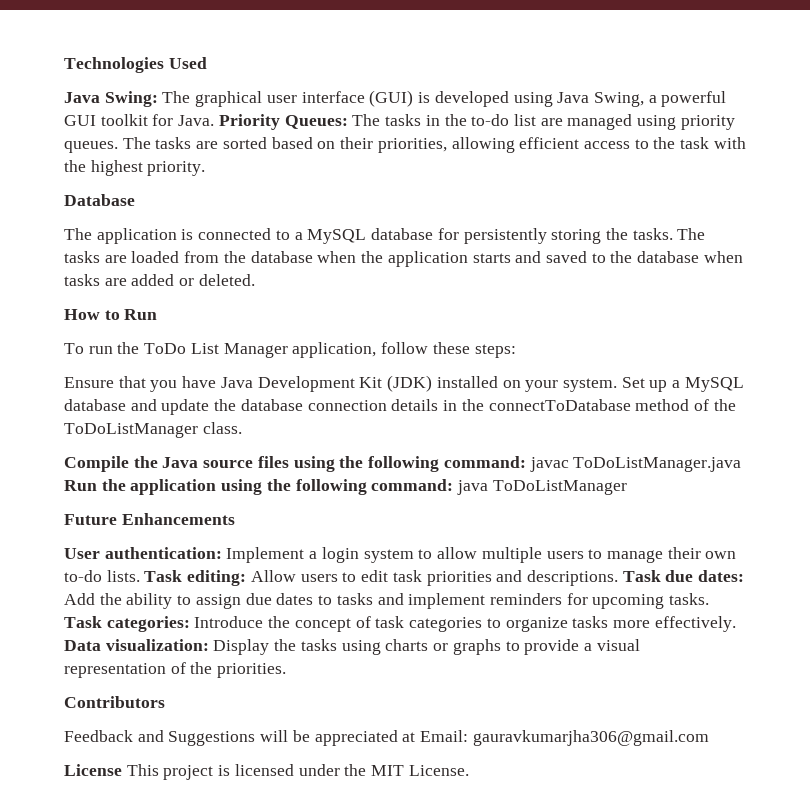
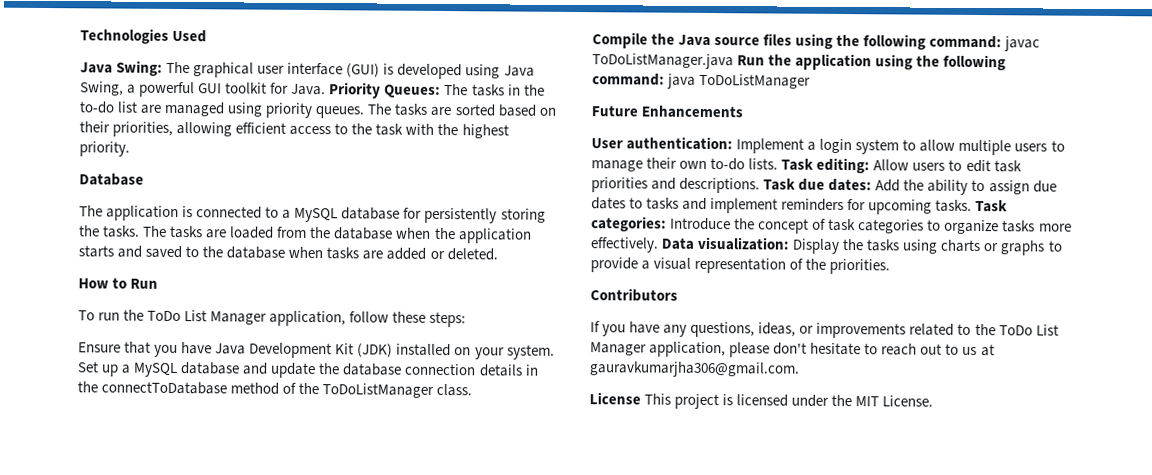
- Feedback and Suggestions will be appreciated at Email: gauravkumarjha306@gmail.com
+ If you have any questions, ideas, or improvements related to the ToDo List Manager application, please don't hesitate to reach out to us at gauravkumarjha306@gmail.com.

